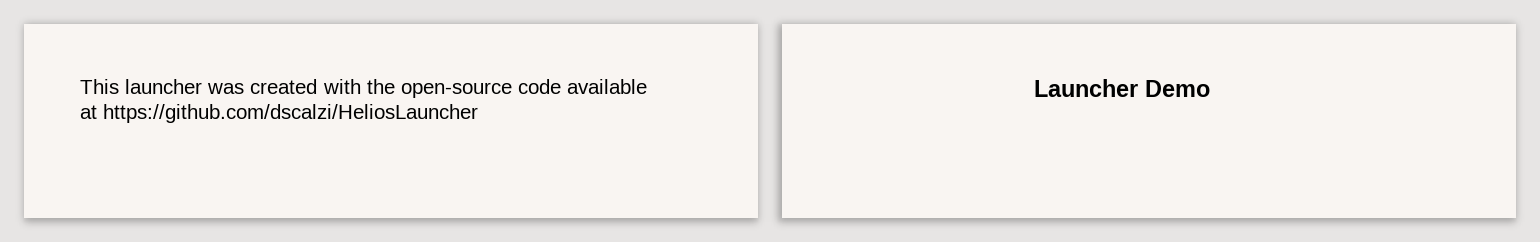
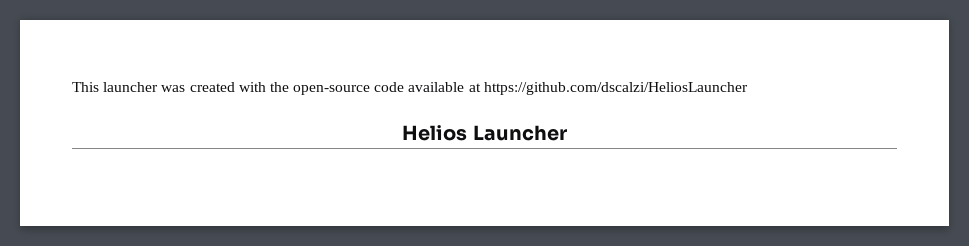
- Launcher Demo
+ Helios Launcher

